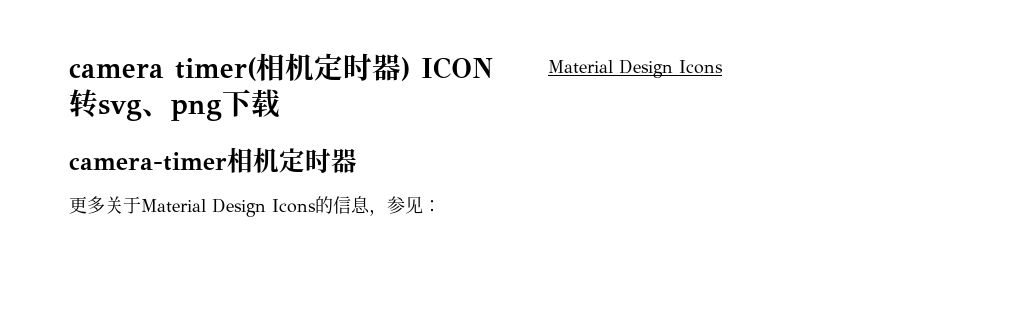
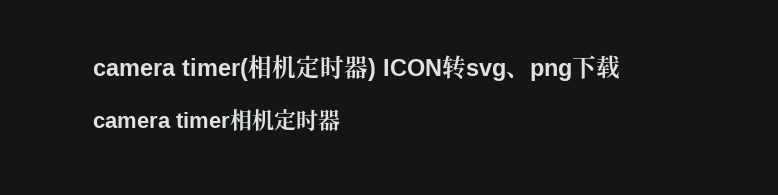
- camera-timer相机定时器
- 更多关于Material Design Icons的信息，参见：Material Design Icons
+ camera timer相机定时器

